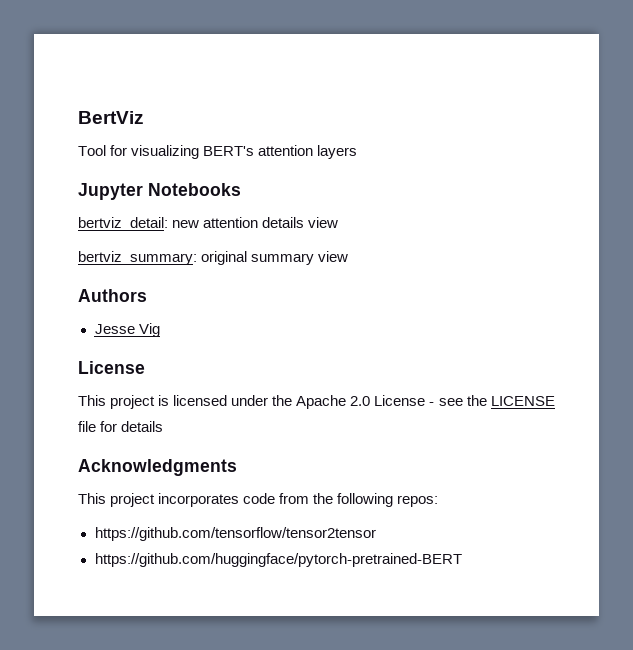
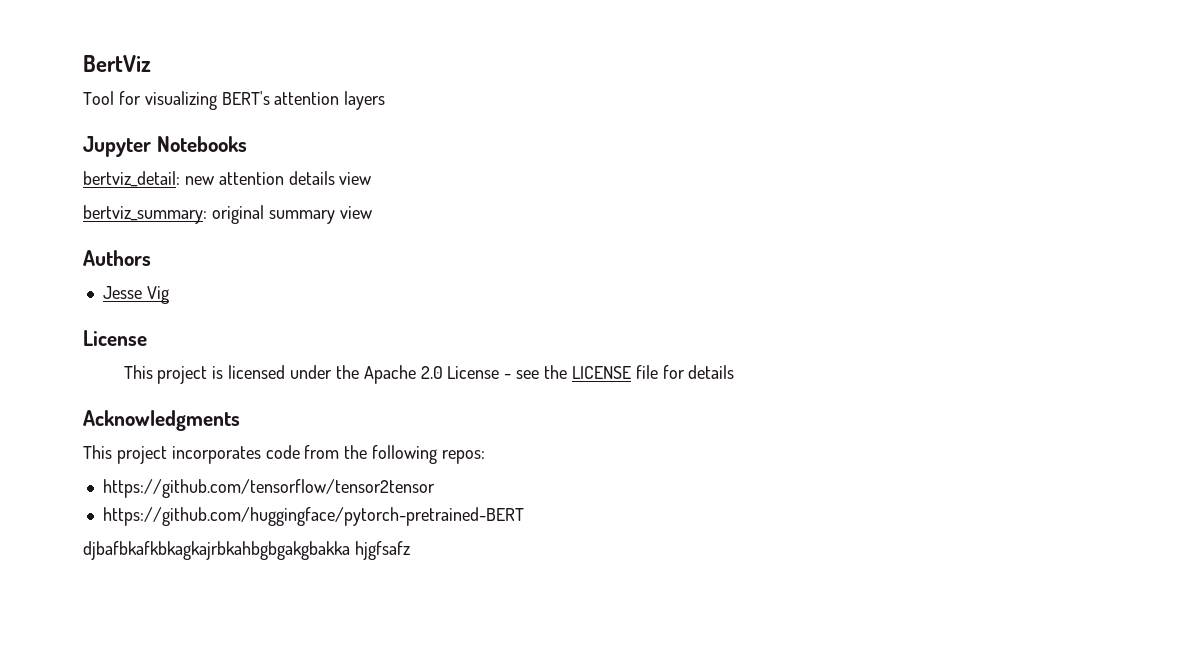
+ djbafbkafkbkagkajrbkahbgbgakgbakka hjgfsafz

